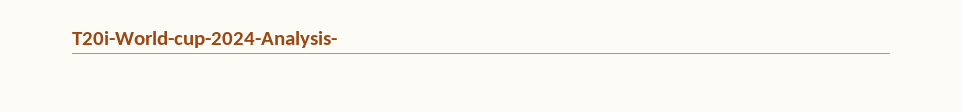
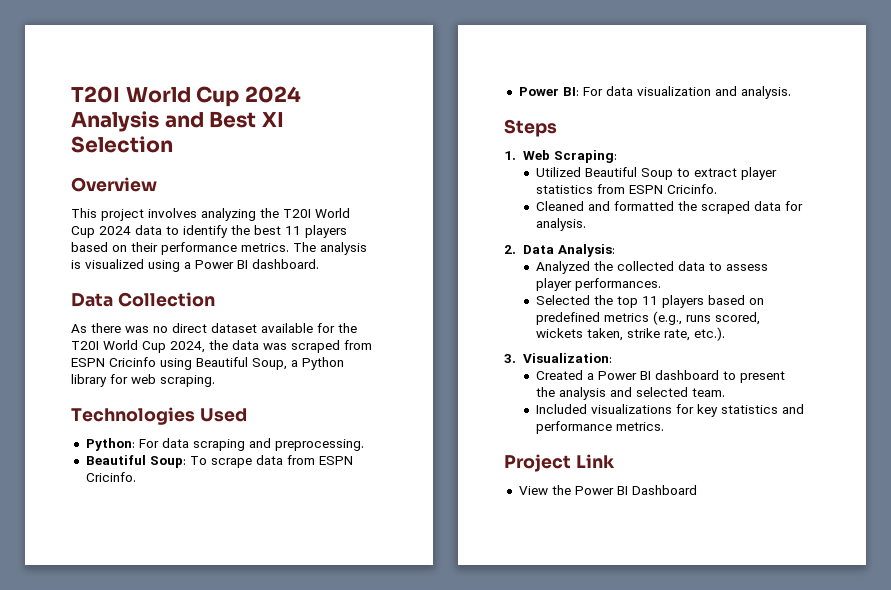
- T20i-World-cup-2024-Analysis-
+ T20I World Cup 2024 Analysis and Best XI Selection
+ Overview
+ This project involves analyzing the T20I World Cup 2024 data to identify the best 11 players based on their performance metrics. The analysis is visualized using a Power BI dashboard.
+ Data Collection
+ As there was no direct dataset available for the T20I World Cup 2024, the data was scraped from ESPN Cricinfo using Beautiful Soup, a Python library for web scraping.
+ Technologies Used
+ Python: For data scraping and preprocessing.
+ Beautiful Soup: To scrape data from ESPN Cricinfo.
+ Power BI: For data visualization and analysis.
+ Steps
+ 1. Web Scraping:
+ Utilized Beautiful Soup to extract player statistics from ESPN Cricinfo.
+ Cleaned and formatted the scraped data for analysis.
+ 2. Data Analysis:
+ Analyzed the collected data to assess player performances.
+ Selected the top 11 players based on predefined metrics (e.g., runs scored, wickets taken, strike rate, etc.).
+ 3. Visualization:
+ Created a Power BI dashboard to present the analysis and selected team.
+ Included visualizations for key statistics and performance metrics.
+ Project Link
+ View the Power BI Dashboard

